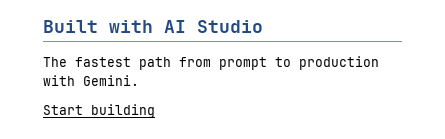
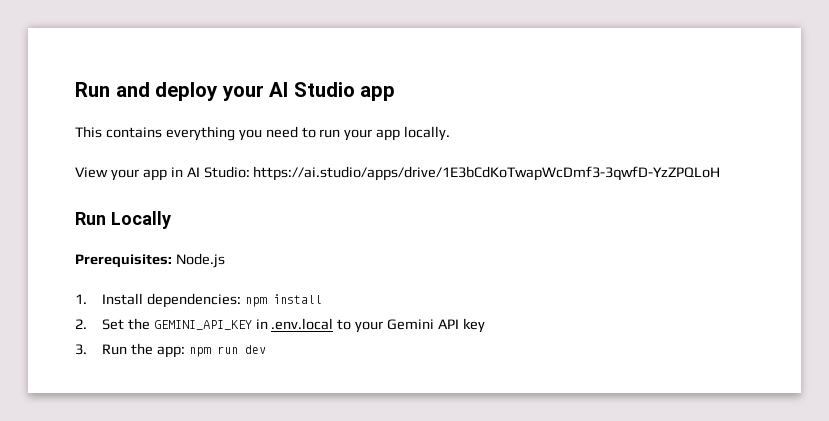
- Built with AI Studio
- The fastest path from prompt to production with Gemini.
- Start building
+ Run and deploy your AI Studio app
+ This contains everything you need to run your app locally.
+ View your app in AI Studio: https://ai.studio/apps/drive/1E3bCdKoTwapWcDmf3-3qwfD-YzZPQLoH
+ Run Locally
+ Prerequisites: Node.js
+ 1. Install dependencies: npm install
+ 2. Set the GEMINI_API_KEY in .env.local to your Gemini API key
+ 3. Run the app: npm run dev

